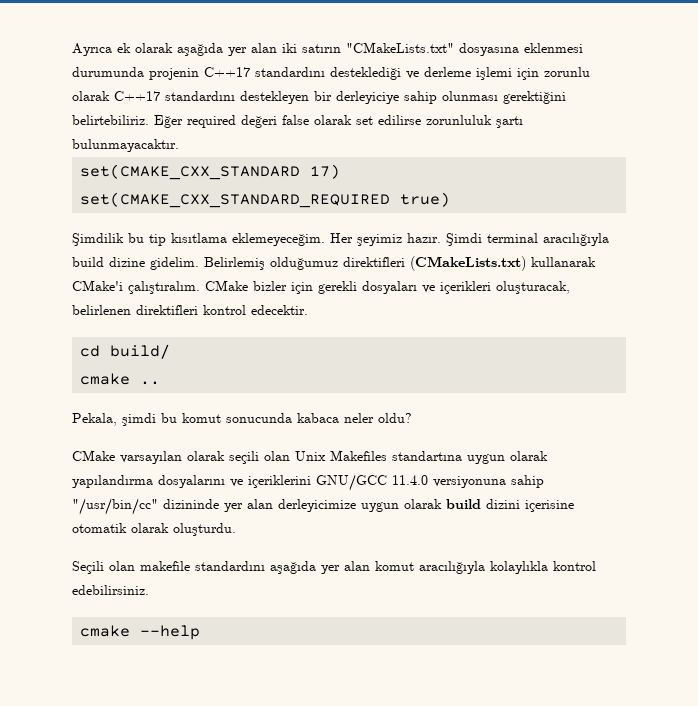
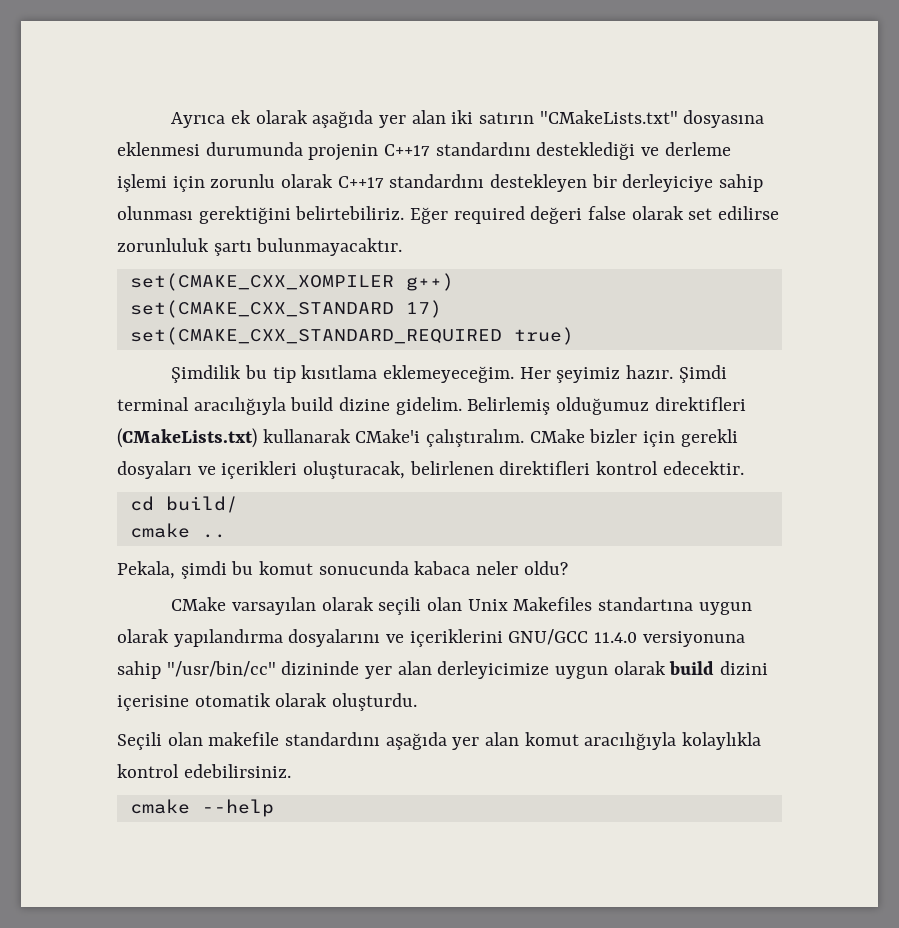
+ set(CMAKE_CXX_XOMPILER g++)

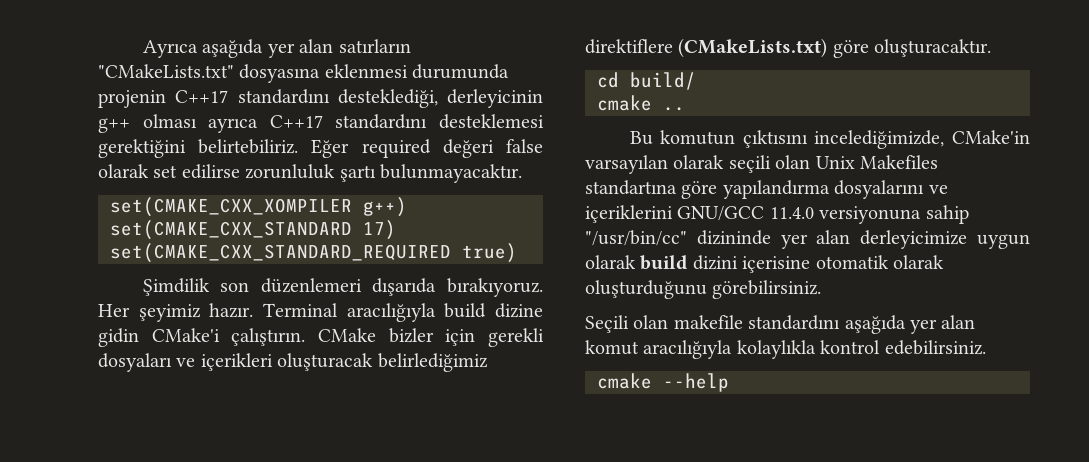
- Ayrıca ek olarak aşağıda yer alan iki satırın "CMakeLists.txt" dosyasına eklenmesi durumunda projenin C++17 standardını desteklediği ve derleme işlemi için zorunlu olarak C++17 standardını destekleyen bir derleyiciye sahip olunması gerektiğini belirtebiliriz.
+ Ayrıca aşağıda yer alan satırların "CMakeLists.txt" dosyasına eklenmesi durumunda projenin C++17 standardını desteklediği, derleyicinin g++ olması ayrıca C++17 standardını desteklemesi gerektiğini belirtebiliriz.
- Şimdilik bu tip kısıtlama eklemeyeceğim.
+ Şimdilik son düzenlemeri dışarıda bırakıyoruz.
- Şimdi terminal aracılığıyla build dizine gidelim. Belirlemiş olduğumuz direktifleri (CMakeLists.txt) kullanarak CMake'i çalıştıralım.
+ Terminal aracılığıyla build dizine gidin CMake'i çalıştırın.
- CMake bizler için gerekli dosyaları ve içerikleri oluşturacak, belirlenen direktifleri kontrol edecektir.
+ CMake bizler için gerekli dosyaları ve içerikleri oluşturacak belirlediğimiz direktiflere (CMakeLists.txt) göre oluşturacaktır.
  cd build/
  cmake ..
- Pekala, şimdi bu komut sonucunda kabaca neler oldu?
- CMake varsayılan olarak seçili olan Unix Makefiles standartına uygun olarak yapılandırma dosyalarını ve içeriklerini GNU/GCC 11.4.0 versiyonuna sahip "/usr/bin/cc" dizininde yer alan derleyicimize uygun olarak build dizini içerisine otomatik olarak oluşturdu.
+ Bu komutun çıktısını incelediğimizde, CMake'in varsayılan olarak seçili olan Unix Makefiles standartına göre yapılandırma dosyalarını ve içeriklerini GNU/GCC 11.4.0 versiyonuna sahip "/usr/bin/cc" dizininde yer alan derleyicimize uygun olarak build dizini içerisine otomatik olarak oluşturduğunu görebilirsiniz.

